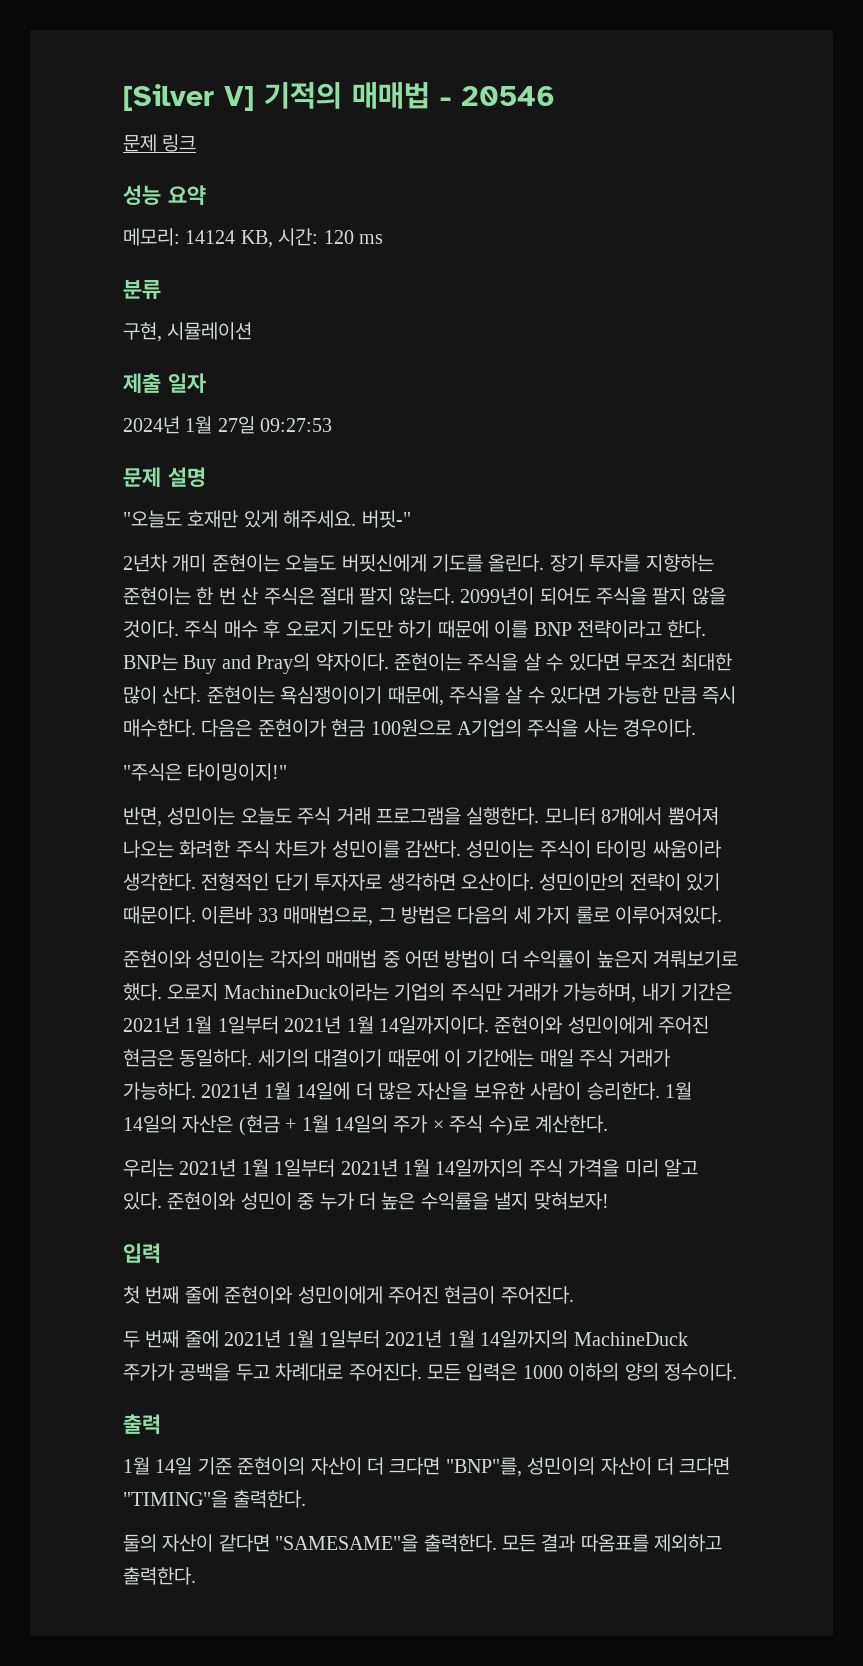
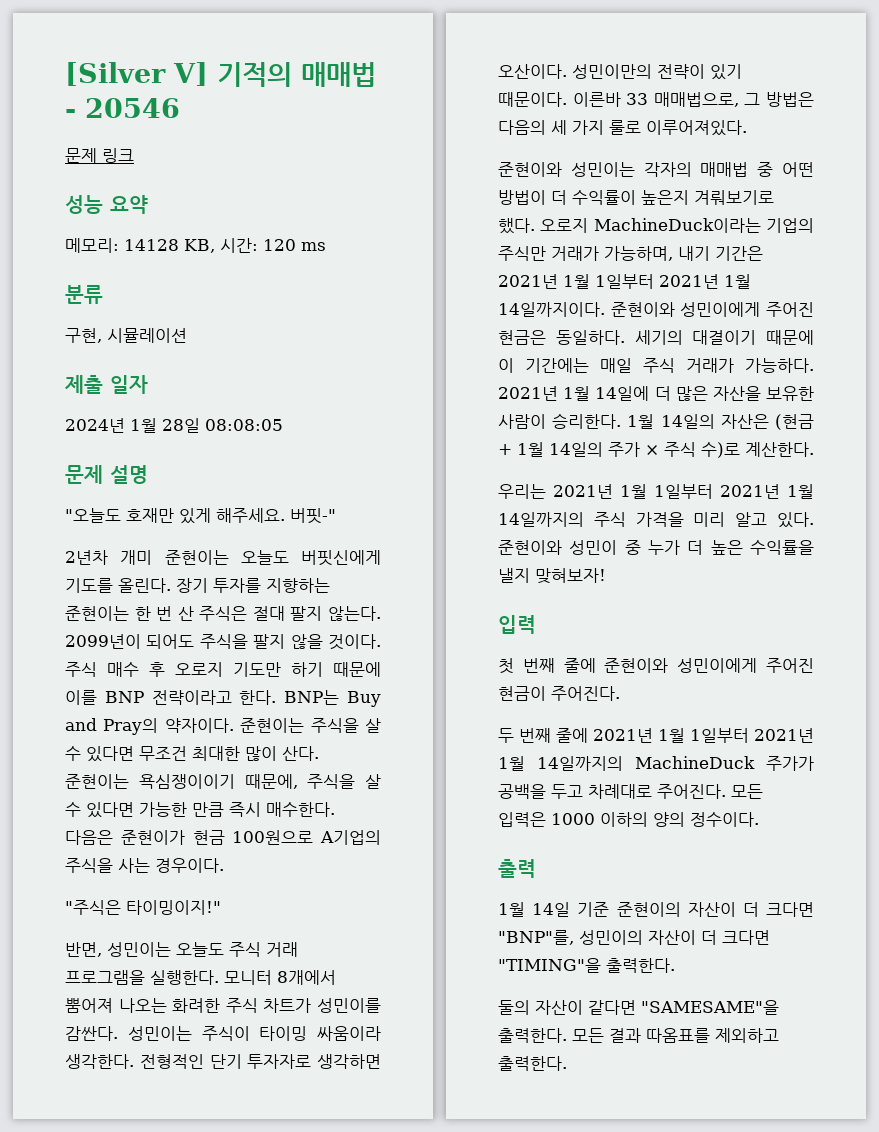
- 메모리: 14124 KB, 시간: 120 ms
+ 메모리: 14128 KB, 시간: 120 ms
- 2024년 1월 27일 09:27:53
+ 2024년 1월 28일 08:08:05

